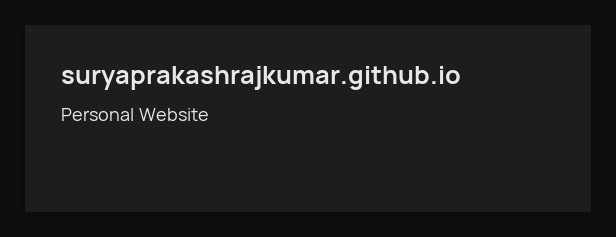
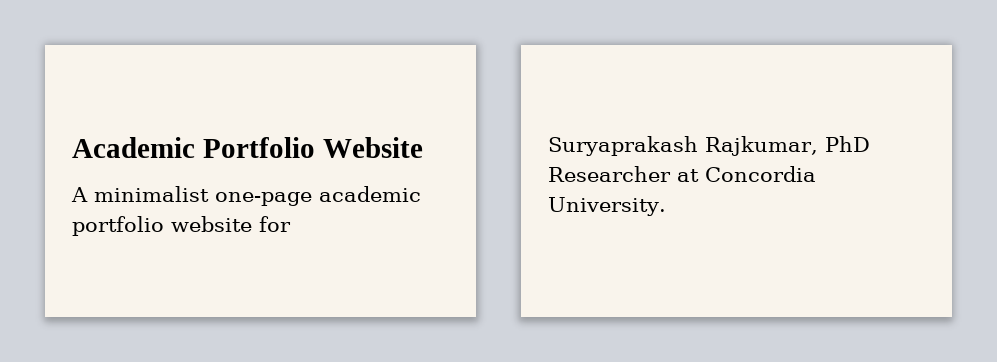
- suryaprakashrajkumar.github.io
- Personal Website
+ Academic Portfolio Website
+ A minimalist one-page academic portfolio website for Suryaprakash Rajkumar, PhD Researcher at Concordia University.

